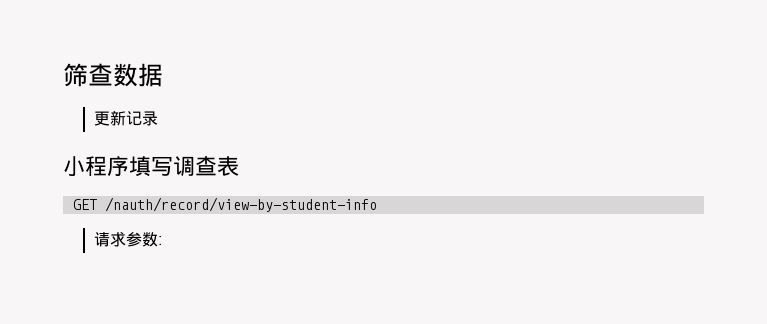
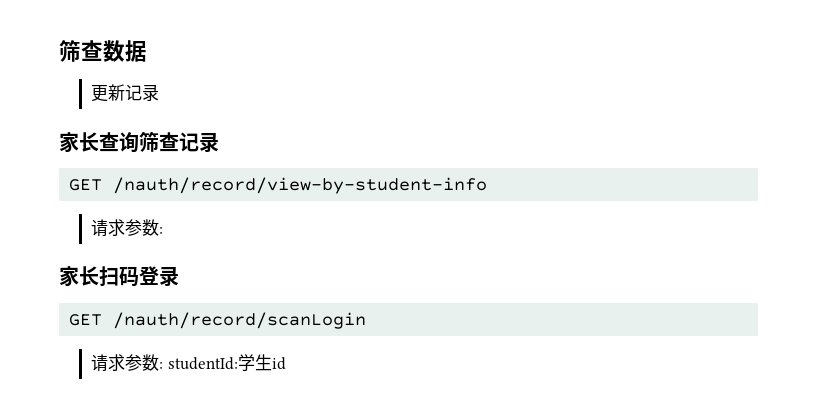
- 小程序填写调查表
+ 家长查询筛查记录
+ 家长扫码登录
+ GET /nauth/record/scanLogin
+ 请求参数: studentId:学生id

